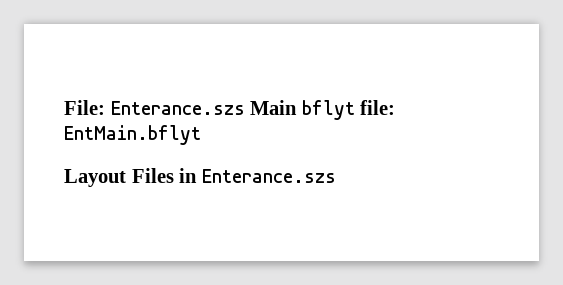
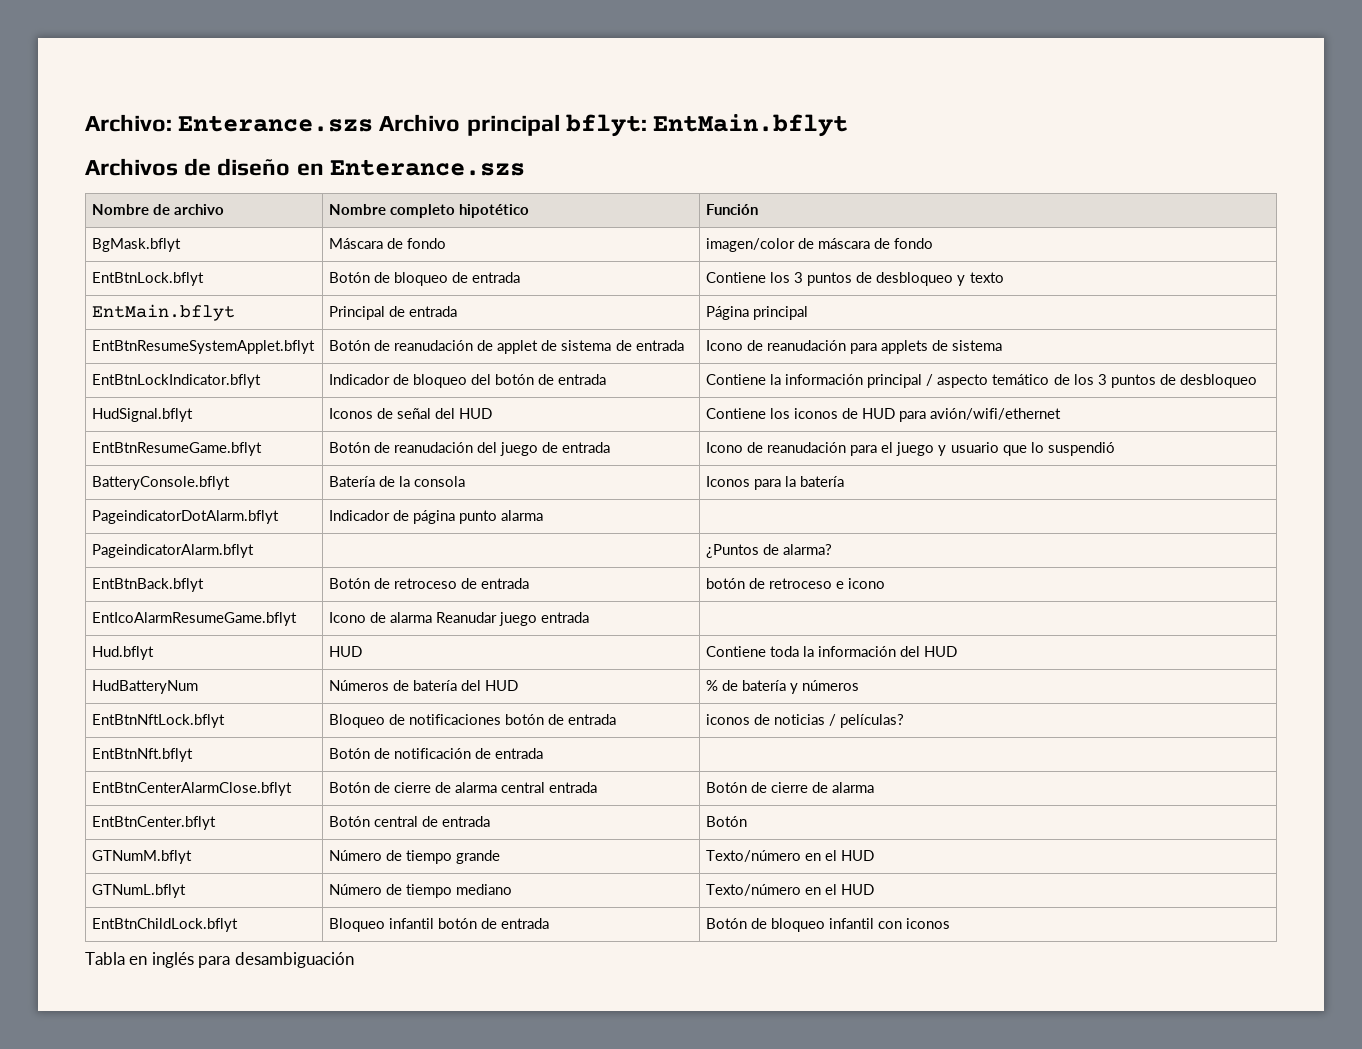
- File: Enterance.szs Main bflyt file: EntMain.bflyt
- Layout Files in Enterance.szs
+ Archivo: Enterance.szs Archivo principal bflyt: EntMain.bflyt
+ Archivos de diseño en Enterance.szs
+ Nombre de archivo | Nombre completo hipotético | Función
+ BgMask.bflyt | Máscara de fondo | imagen/color de máscara de fondo
+ EntBtnLock.bflyt | Botón de bloqueo de entrada | Contiene los 3 puntos de desbloqueo y texto
+ EntMain.bflyt | Principal de entrada | Página principal
+ EntBtnResumeSystemApplet.bflyt | Botón de reanudación de applet de sistema de entrada | Icono de reanudación para applets de sistema
+ EntBtnLockIndicator.bflyt | Indicador de bloqueo del botón de entrada | Contiene la información principal / aspecto temático de los 3 puntos de desbloqueo
+ HudSignal.bflyt | Iconos de señal del HUD | Contiene los iconos de HUD para avión/wifi/ethernet
+ EntBtnResumeGame.bflyt | Botón de reanudación del juego de entrada | Icono de reanudación para el juego y usuario que lo suspendió
+ BatteryConsole.bflyt | Batería de la consola | Iconos para la batería
+ PageindicatorDotAlarm.bflyt | Indicador de página punto alarma |
+ PageindicatorAlarm.bflyt | | ¿Puntos de alarma?
+ EntBtnBack.bflyt | Botón de retroceso de entrada | botón de retroceso e icono
+ EntIcoAlarmResumeGame.bflyt | Icono de alarma Reanudar juego entrada |
+ Hud.bflyt | HUD | Contiene toda la información del HUD
+ HudBatteryNum | Números de batería del HUD | % de batería y números
+ EntBtnNftLock.bflyt | Bloqueo de notificaciones botón de entrada | iconos de noticias / películas?
+ EntBtnNft.bflyt | Botón de notificación de entrada |
+ EntBtnCenterAlarmClose.bflyt | Botón de cierre de alarma central entrada | Botón de cierre de alarma
+ EntBtnCenter.bflyt | Botón central de entrada | Botón
+ GTNumM.bflyt | Número de tiempo grande | Texto/número en el HUD
+ GTNumL.bflyt | Número de tiempo mediano | Texto/número en el HUD
+ EntBtnChildLock.bflyt | Bloqueo infantil botón de entrada | Botón de bloqueo infantil con iconos
+ Tabla en inglés para desambiguación

